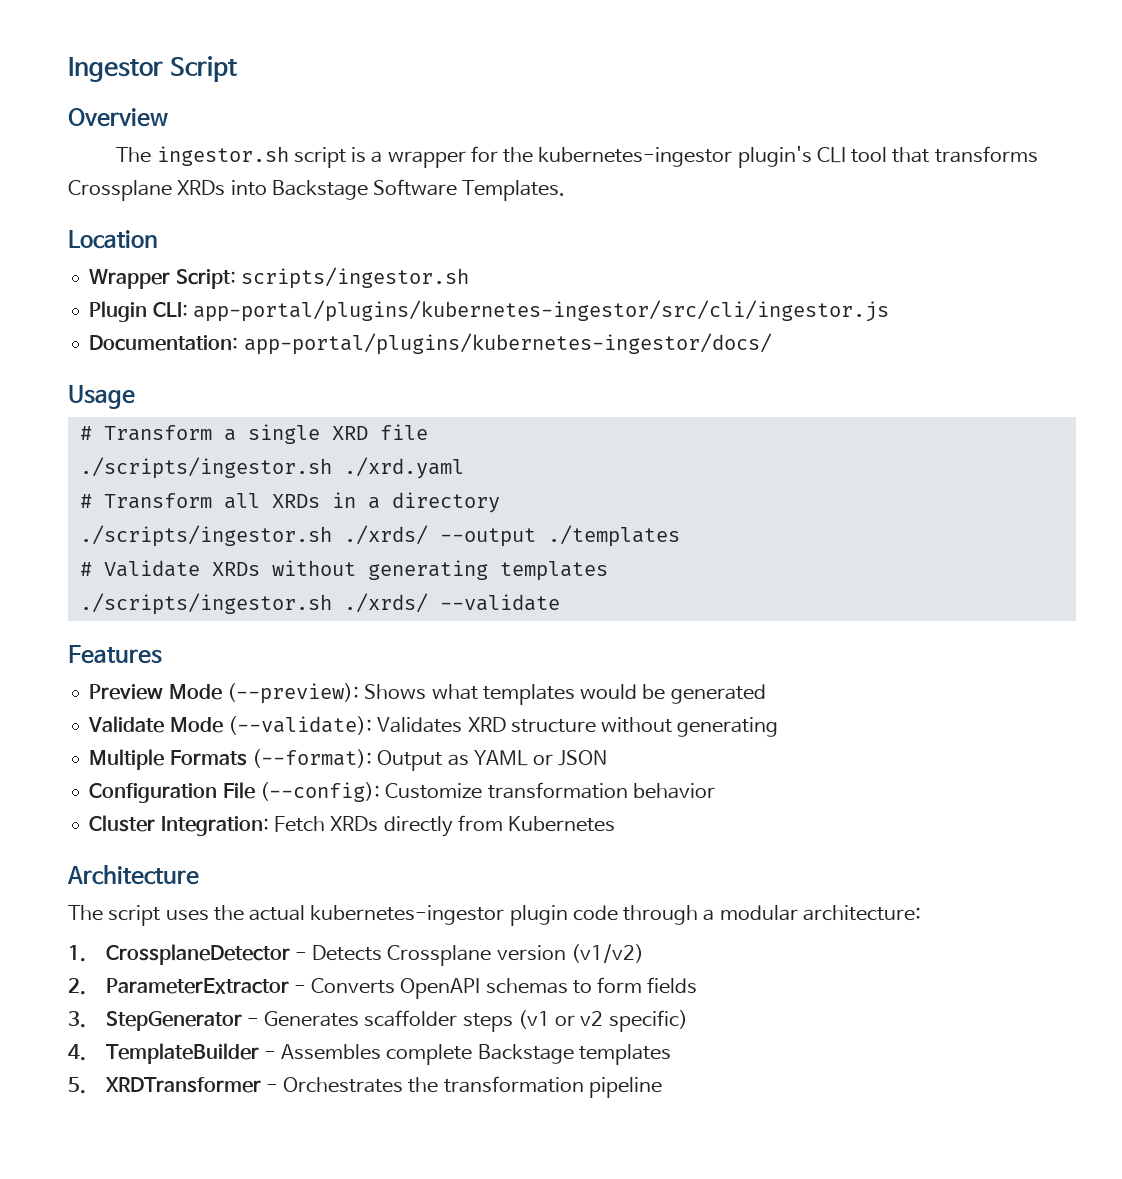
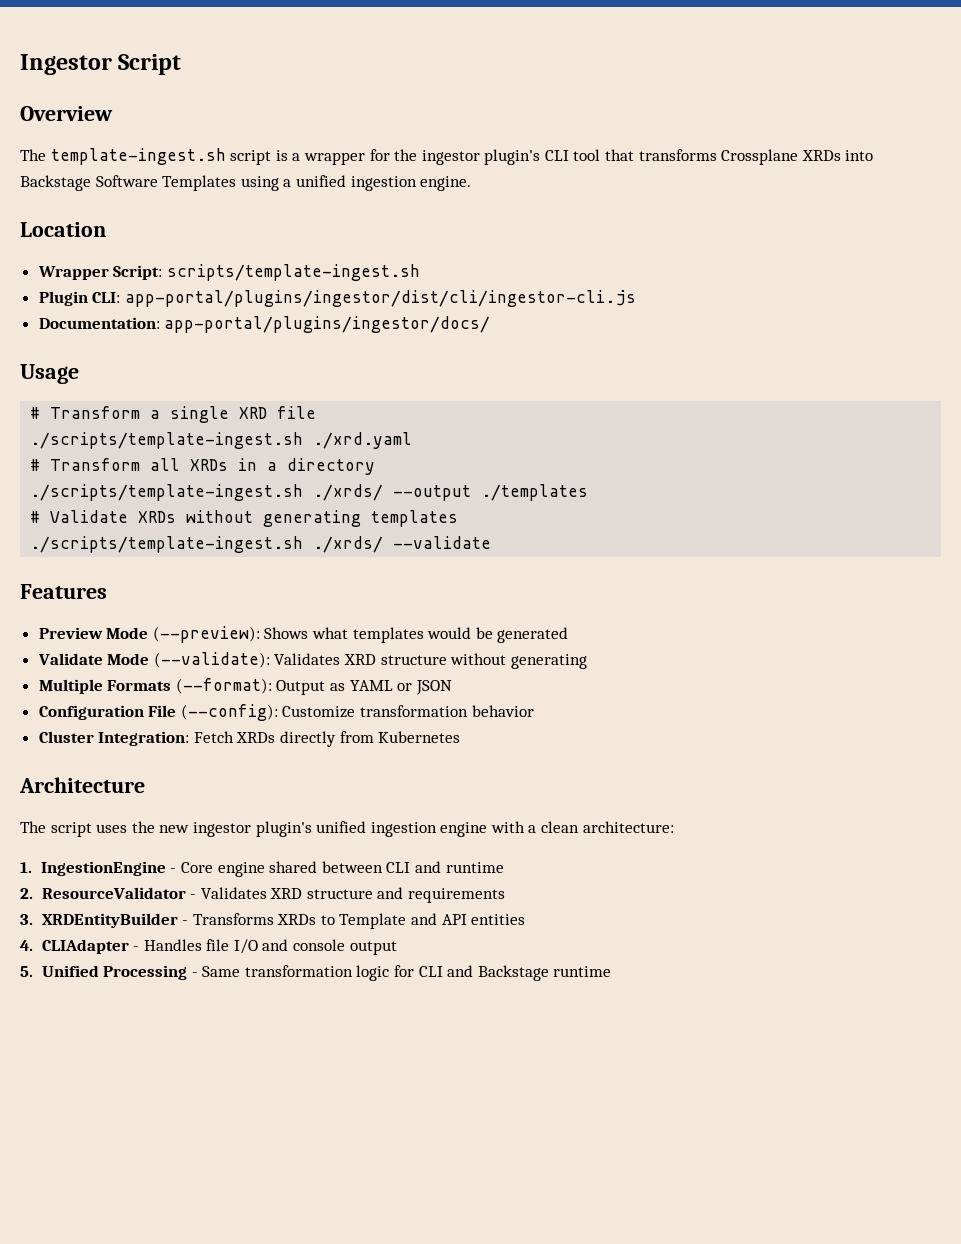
- The ingestor.sh script is a wrapper for the kubernetes-ingestor plugin's CLI tool that transforms Crossplane XRDs into Backstage Software Templates.
+ The template-ingest.sh script is a wrapper for the ingestor plugin's CLI tool that transforms Crossplane XRDs into Backstage Software Templates using a unified ingestion engine.
- Wrapper Script: scripts/ingestor.sh
+ Wrapper Script: scripts/template-ingest.sh
- Plugin CLI: app-portal/plugins/kubernetes-ingestor/src/cli/ingestor.js
+ Plugin CLI: app-portal/plugins/ingestor/dist/cli/ingestor-cli.js
- Documentation: app-portal/plugins/kubernetes-ingestor/docs/
+ Documentation: app-portal/plugins/ingestor/docs/
- ./scripts/ingestor.sh ./xrd.yaml
+ ./scripts/template-ingest.sh ./xrd.yaml
- ./scripts/ingestor.sh ./xrds/ --output ./templates
+ ./scripts/template-ingest.sh ./xrds/ --output ./templates
- ./scripts/ingestor.sh ./xrds/ --validate
+ ./scripts/template-ingest.sh ./xrds/ --validate
- The script uses the actual kubernetes-ingestor plugin code through a modular architecture:
- 1. CrossplaneDetector - Detects Crossplane version (v1/v2)
- 2. ParameterExtractor - Converts OpenAPI schemas to form fields
- 3. StepGenerator - Generates scaffolder steps (v1 or v2 specific)
- 4. TemplateBuilder - Assembles complete Backstage templates
- 5. XRDTransformer - Orchestrates the transformation pipeline
+ The script uses the new ingestor plugin's unified ingestion engine with a clean architecture:
+ 1. IngestionEngine - Core engine shared between CLI and runtime
+ 2. ResourceValidator - Validates XRD structure and requirements
+ 3. XRDEntityBuilder - Transforms XRDs to Template and API entities
+ 4. CLIAdapter - Handles file I/O and console output
+ 5. Unified Processing - Same transformation logic for CLI and Backstage runtime

